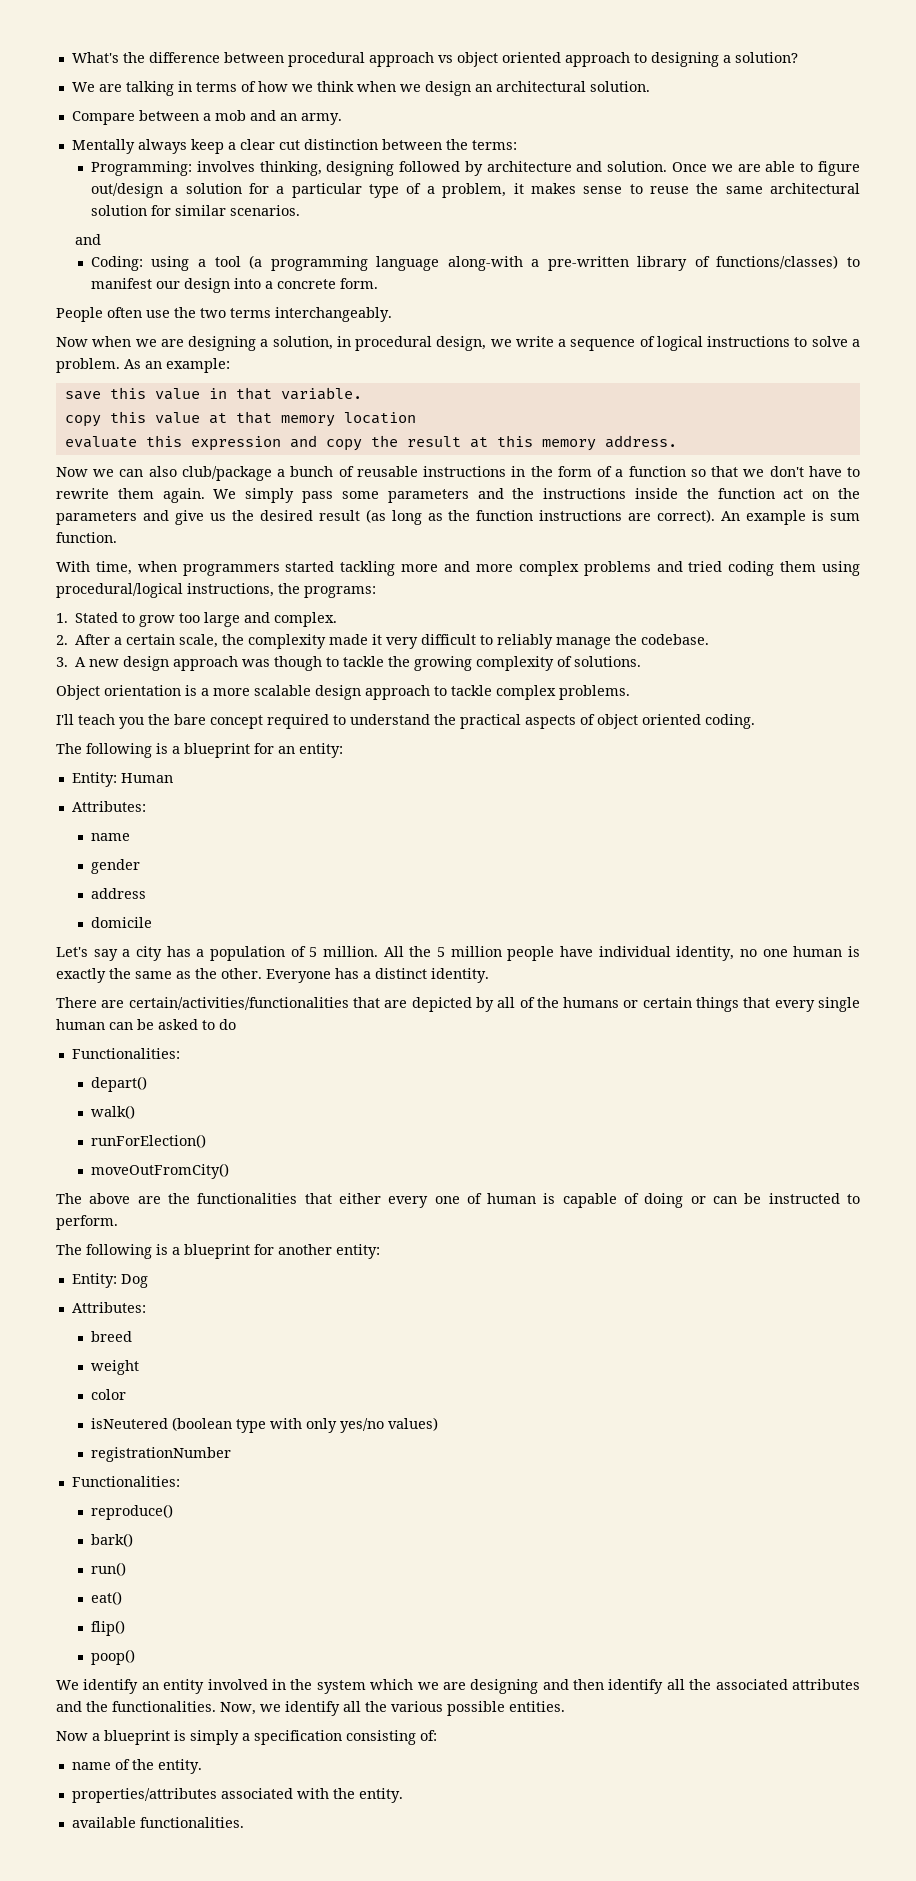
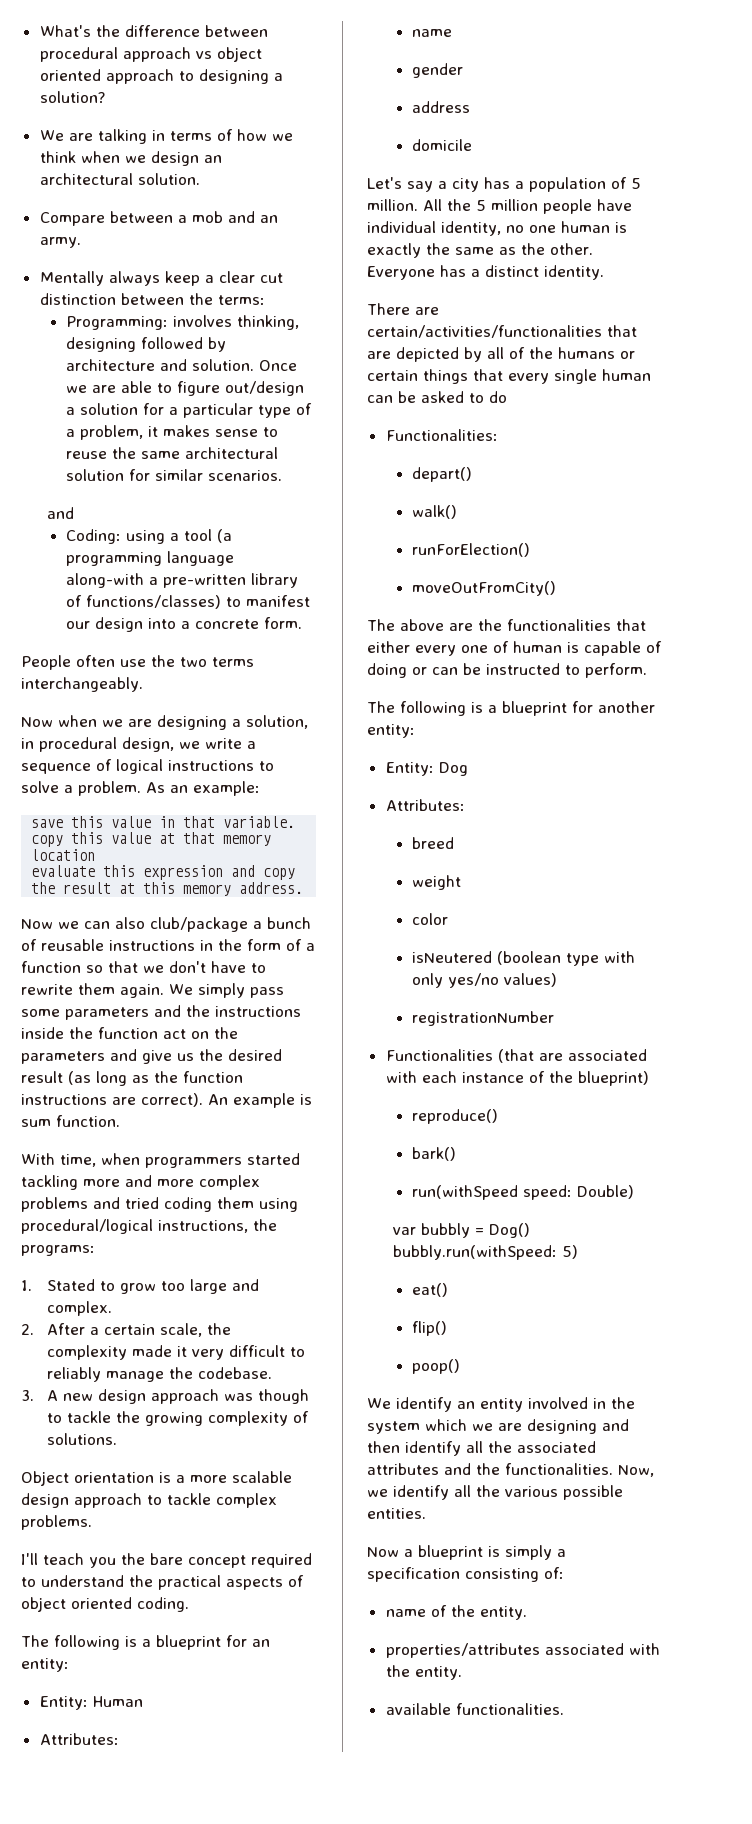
  registrationNumber
- Functionalities:
+ Functionalities (that are associated with each instance of the blueprint)
  reproduce()
  bark()
- run()
+ run(withSpeed speed: Double)
+ var bubbly = Dog() bubbly.run(withSpeed: 5)

